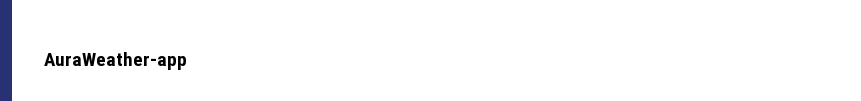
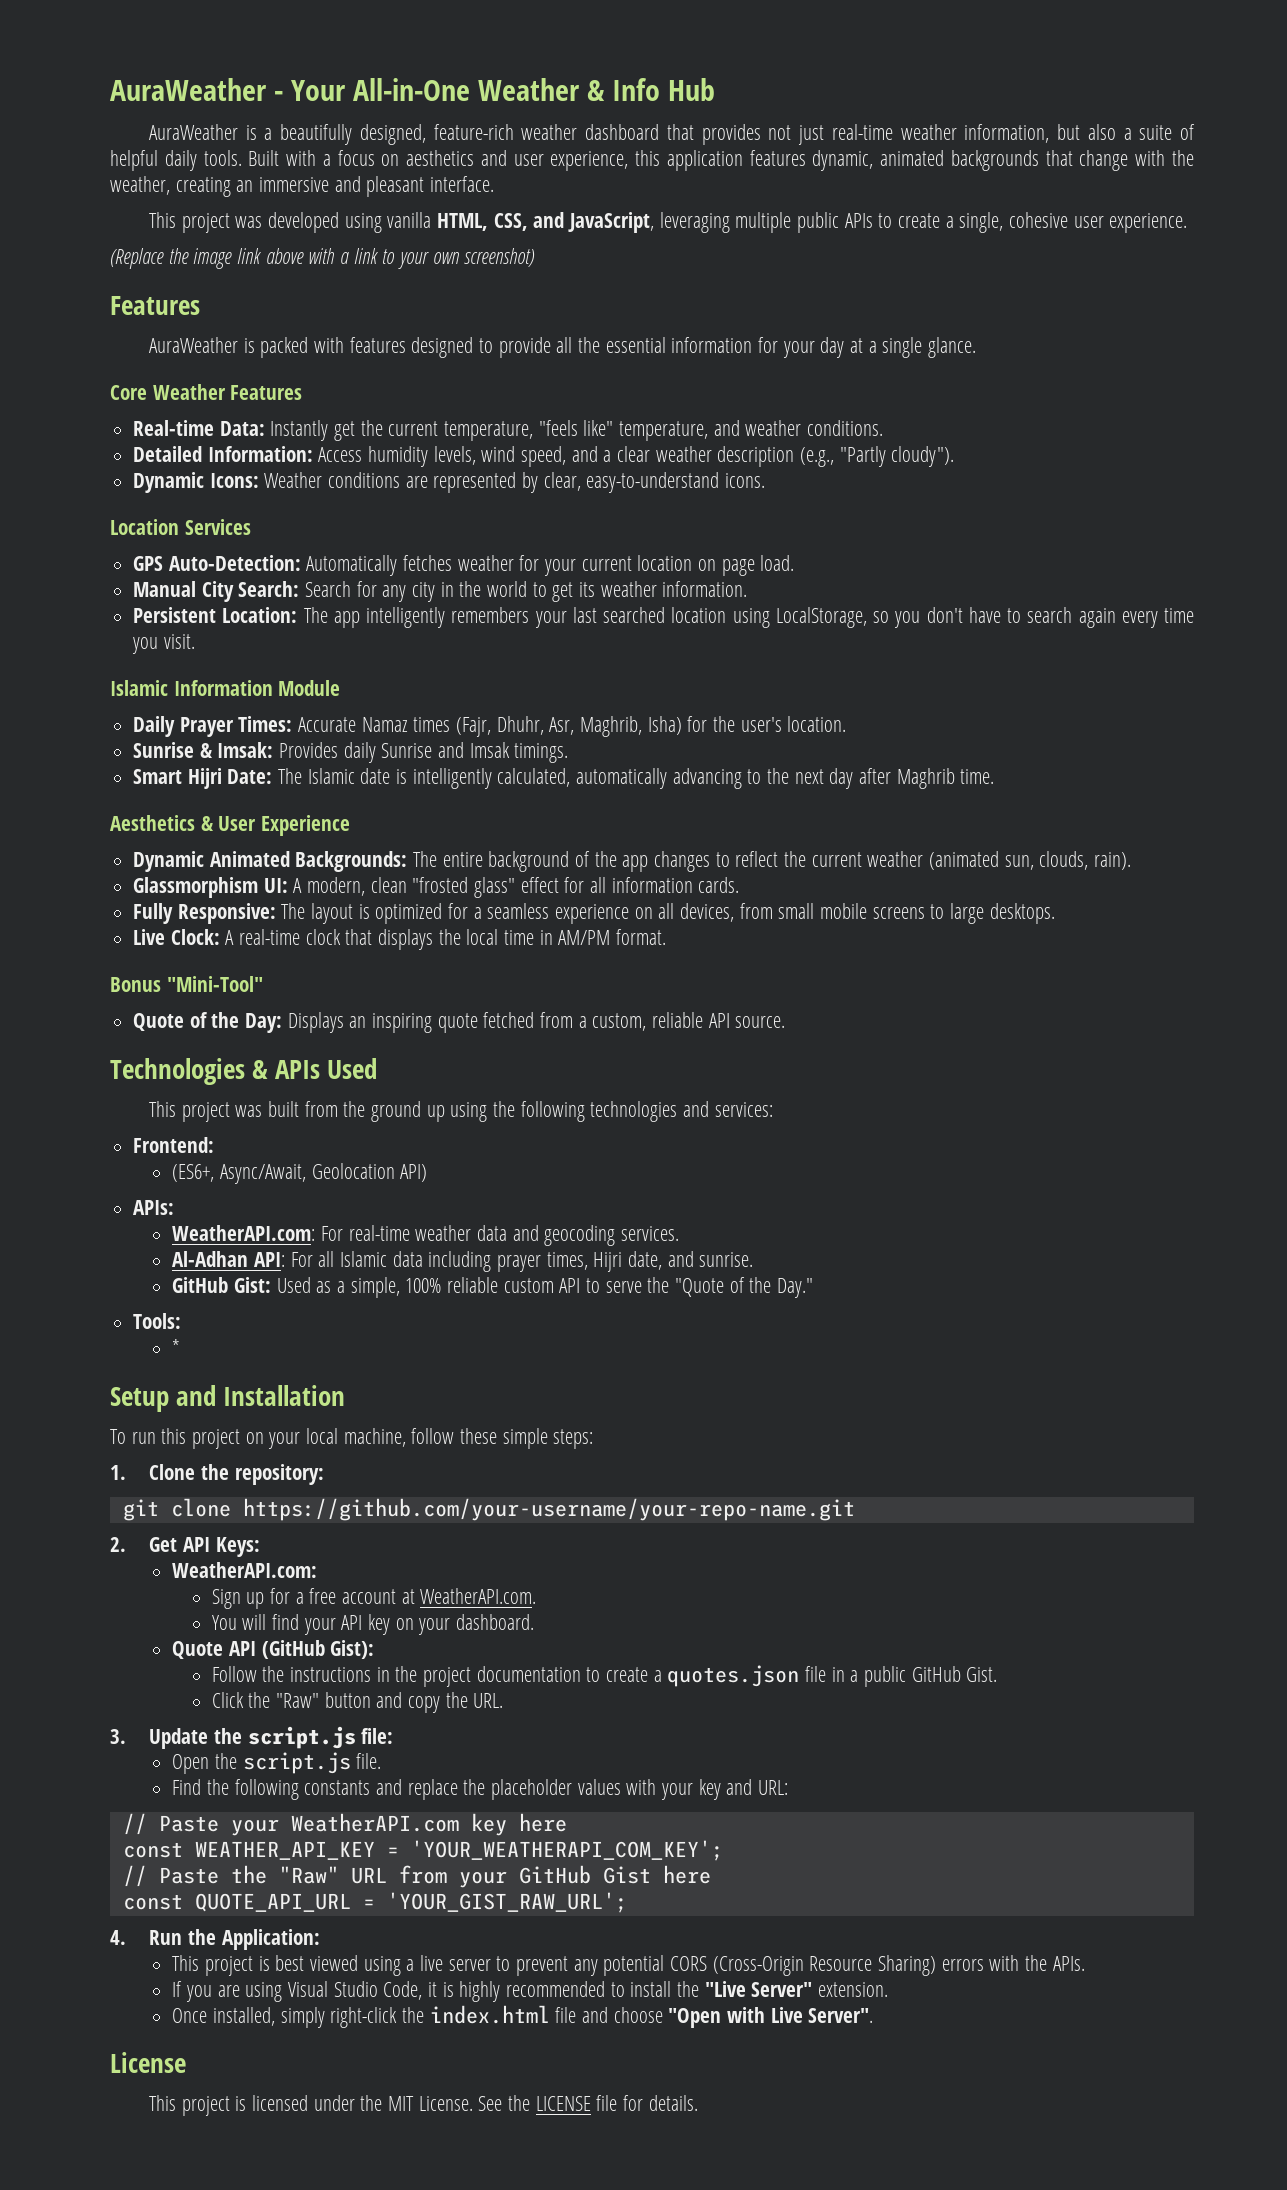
- AuraWeather-app
+ AuraWeather - Your All-in-One Weather & Info Hub
+ AuraWeather is a beautifully designed, feature-rich weather dashboard that provides not just real-time weather information, but also a suite of helpful daily tools. Built with a focus on aesthetics and user experience, this application features dynamic, animated backgrounds that change with the weather, creating an immersive and pleasant interface.
+ This project was developed using vanilla HTML, CSS, and JavaScript, leveraging multiple public APIs to create a single, cohesive user experience.
+ (Replace the image link above with a link to your own screenshot)
+ Features
+ AuraWeather is packed with features designed to provide all the essential information for your day at a single glance.
+ Core Weather Features
+ Real-time Data: Instantly get the current temperature, "feels like" temperature, and weather conditions.
+ Detailed Information: Access humidity levels, wind speed, and a clear weather description (e.g., "Partly cloudy").
+ Dynamic Icons: Weather conditions are represented by clear, easy-to-understand icons.
+ Location Services
+ GPS Auto-Detection: Automatically fetches weather for your current location on page load.
+ Manual City Search: Search for any city in the world to get its weather information.
+ Persistent Location: The app intelligently remembers your last searched location using LocalStorage, so you don't have to search again every time you visit.
+ Islamic Information Module
+ Daily Prayer Times: Accurate Namaz times (Fajr, Dhuhr, Asr, Maghrib, Isha) for the user's location.
+ Sunrise & Imsak: Provides daily Sunrise and Imsak timings.
+ Smart Hijri Date: The Islamic date is intelligently calculated, automatically advancing to the next day after Maghrib time.
+ Aesthetics & User Experience
+ Dynamic Animated Backgrounds: The entire background of the app changes to reflect the current weather (animated sun, clouds, rain).
+ Glassmorphism UI: A modern, clean "frosted glass" effect for all information cards.
+ Fully Responsive: The layout is optimized for a seamless experience on all devices, from small mobile screens to large desktops.
+ Live Clock: A real-time clock that displays the local time in AM/PM format.
+ Bonus "Mini-Tool"
+ Quote of the Day: Displays an inspiring quote fetched from a custom, reliable API source.
+ Technologies & APIs Used
+ This project was built from the ground up using the following technologies and services:
+ Frontend:
+ (ES6+, Async/Await, Geolocation API)
+ APIs:
+ WeatherAPI.com: For real-time weather data and geocoding services.
+ Al-Adhan API: For all Islamic data including prayer times, Hijri date, and sunrise.
+ GitHub Gist: Used as a simple, 100% reliable custom API to serve the "Quote of the Day."
+ Tools:
+ *
+ Setup and Installation
+ To run this project on your local machine, follow these simple steps:
+ 1. Clone the repository:
+ git clone https://github.com/your-username/your-repo-name.git
+ 2. Get API Keys:
+ WeatherAPI.com:
+ Sign up for a free account at WeatherAPI.com.
+ You will find your API key on your dashboard.
+ Quote API (GitHub Gist):
+ Follow the instructions in the project documentation to create a quotes.json file in a public GitHub Gist.
+ Click the "Raw" button and copy the URL.
+ 3. Update the script.js file:
+ Open the script.js file.
+ Find the following constants and replace the placeholder values with your key and URL:
+ // Paste your WeatherAPI.com key here
+ const WEATHER_API_KEY = 'YOUR_WEATHERAPI_COM_KEY';
+ // Paste the "Raw" URL from your GitHub Gist here
+ const QUOTE_API_URL = 'YOUR_GIST_RAW_URL';
+ 4. Run the Application:
+ This project is best viewed using a live server to prevent any potential CORS (Cross-Origin Resource Sharing) errors with the APIs.
+ If you are using Visual Studio Code, it is highly recommended to install the "Live Server" extension.
+ Once installed, simply right-click the index.html file and choose "Open with Live Server".
+ License
+ This project is licensed under the MIT License. See the LICENSE file for details.

